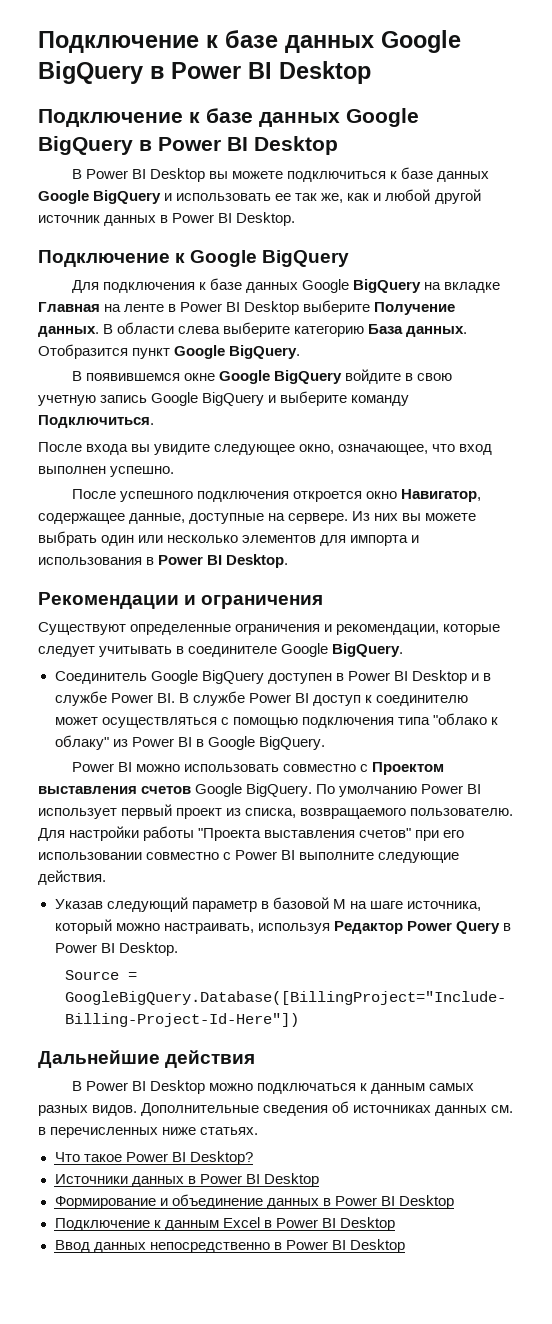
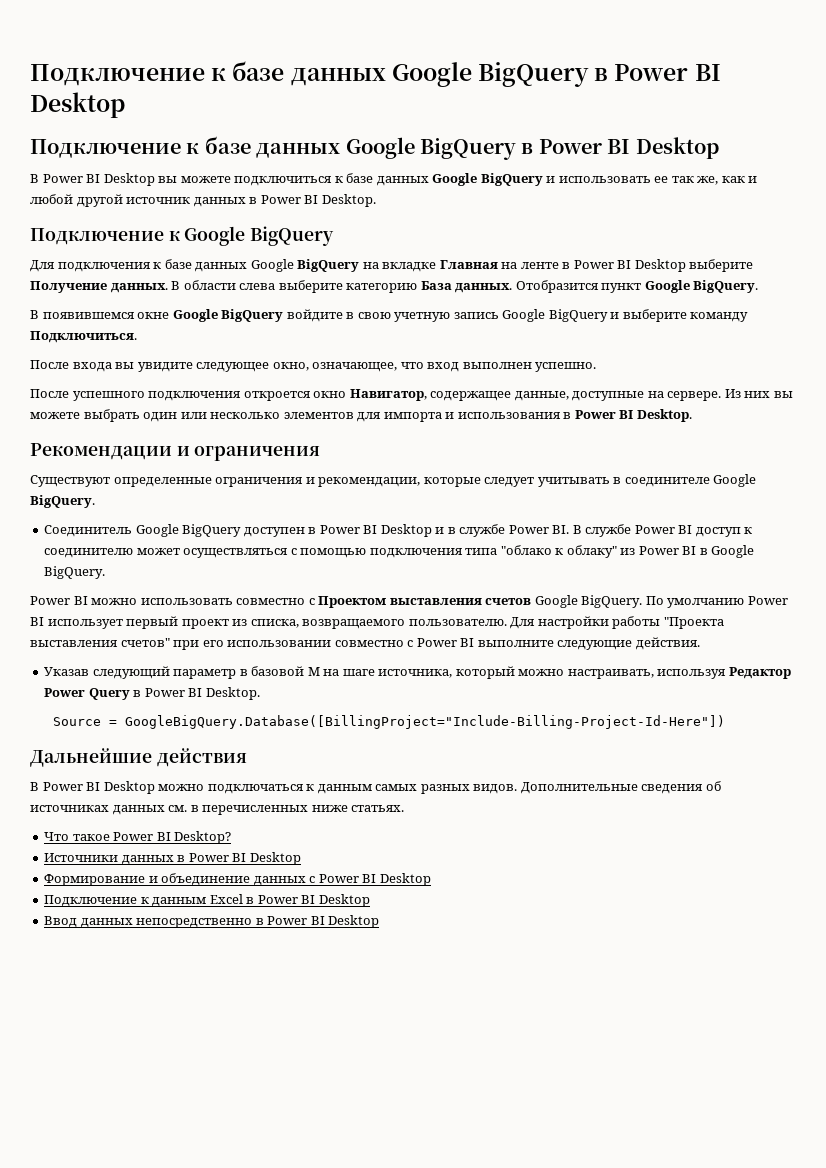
- Формирование и объединение данных в Power BI Desktop
+ Формирование и объединение данных с Power BI Desktop

